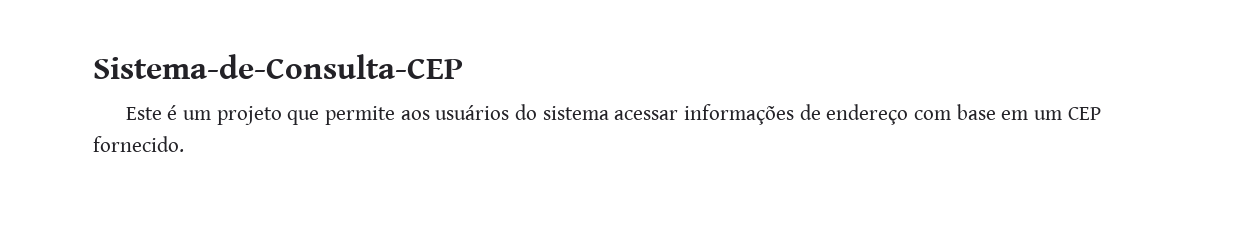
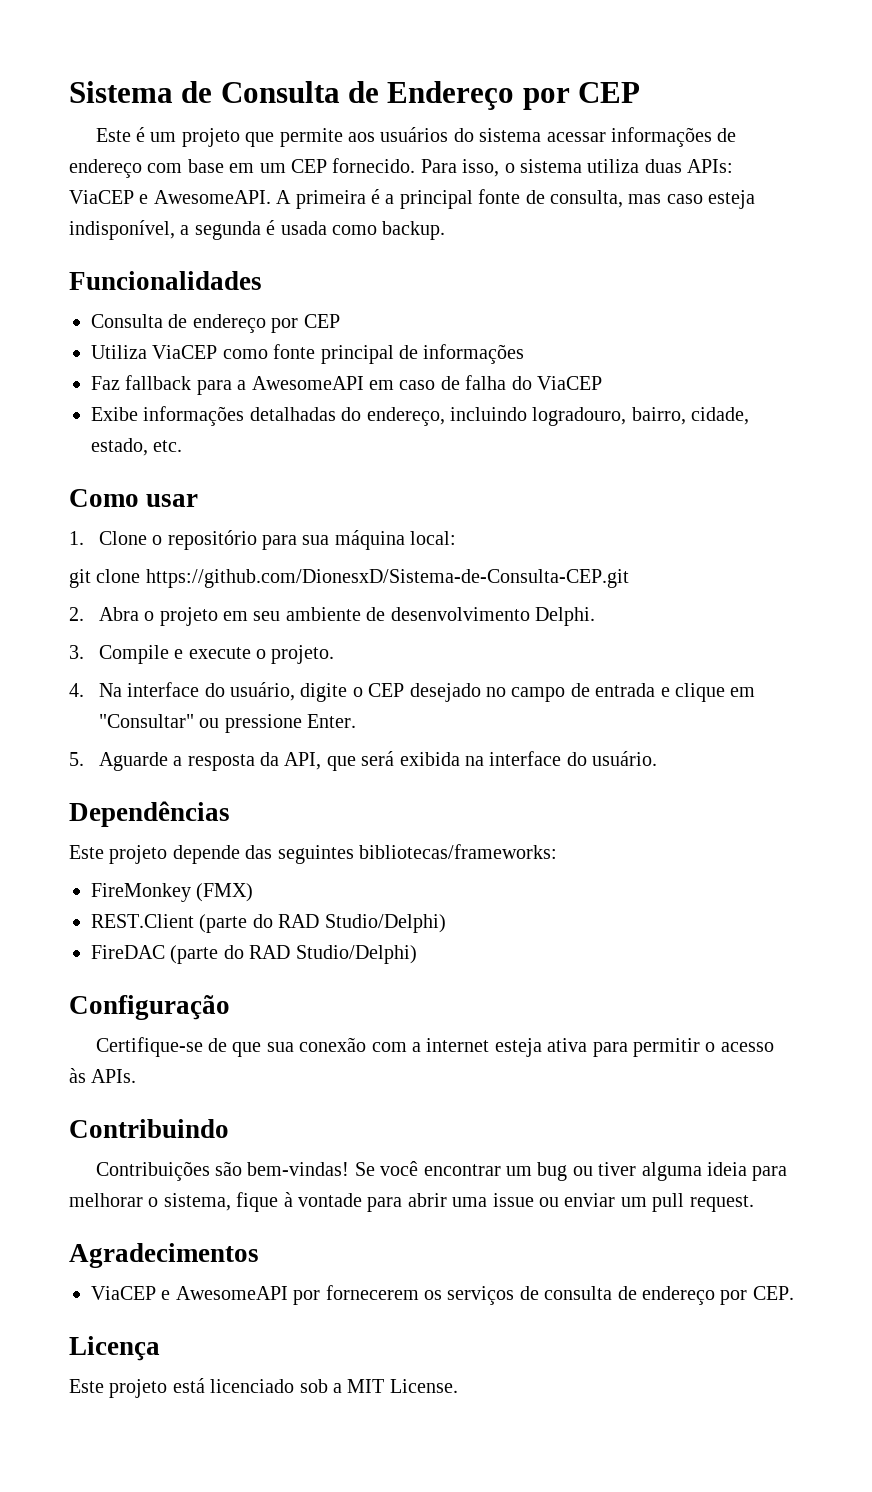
- Sistema-de-Consulta-CEP
+ Sistema de Consulta de Endereço por CEP
+ Para isso, o sistema utiliza duas APIs: ViaCEP e AwesomeAPI. A primeira é a principal fonte de consulta, mas caso esteja indisponível, a segunda é usada como backup.
+ Funcionalidades
+ Consulta de endereço por CEP
+ Utiliza ViaCEP como fonte principal de informações
+ Faz fallback para a AwesomeAPI em caso de falha do ViaCEP
+ Exibe informações detalhadas do endereço, incluindo logradouro, bairro, cidade, estado, etc.
+ Como usar
+ 1. Clone o repositório para sua máquina local:
+ git clone https://github.com/DionesxD/Sistema-de-Consulta-CEP.git
+ 2. Abra o projeto em seu ambiente de desenvolvimento Delphi.
+ 3. Compile e execute o projeto.
+ 4. Na interface do usuário, digite o CEP desejado no campo de entrada e clique em "Consultar" ou pressione Enter.
+ 5. Aguarde a resposta da API, que será exibida na interface do usuário.
+ Dependências
+ Este projeto depende das seguintes bibliotecas/frameworks:
+ FireMonkey (FMX)
+ REST.Client (parte do RAD Studio/Delphi)
+ FireDAC (parte do RAD Studio/Delphi)
+ Configuração
+ Certifique-se de que sua conexão com a internet esteja ativa para permitir o acesso às APIs.
+ Contribuindo
+ Contribuições são bem-vindas! Se você encontrar um bug ou tiver alguma ideia para melhorar o sistema, fique à vontade para abrir uma issue ou enviar um pull request.
+ Agradecimentos
+ ViaCEP e AwesomeAPI por fornecerem os serviços de consulta de endereço por CEP.
+ Licença
+ Este projeto está licenciado sob a MIT License.

